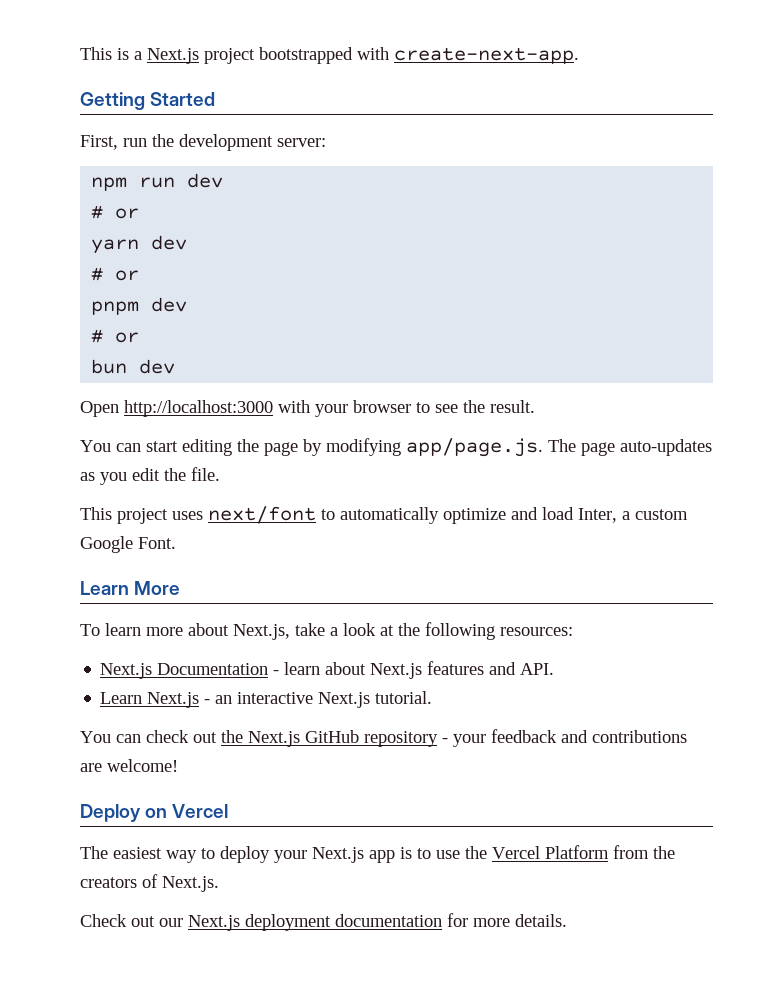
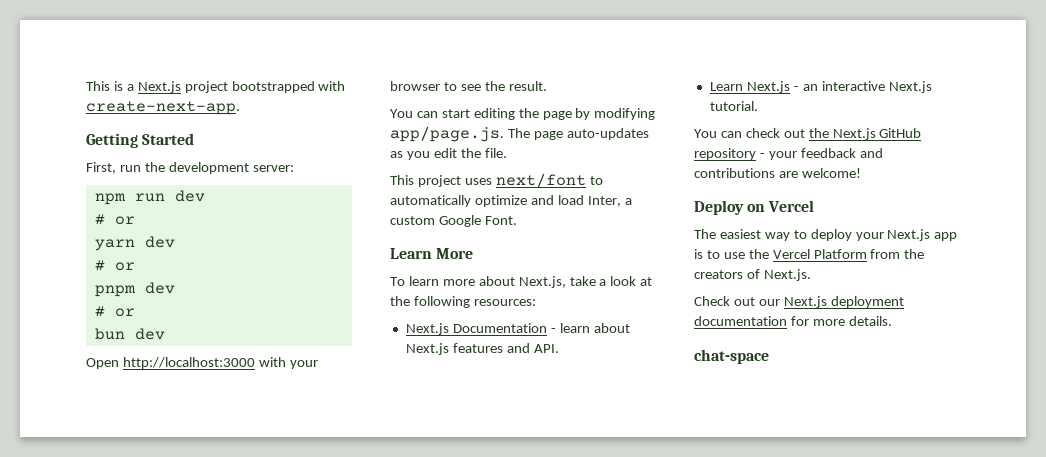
+ chat-space

